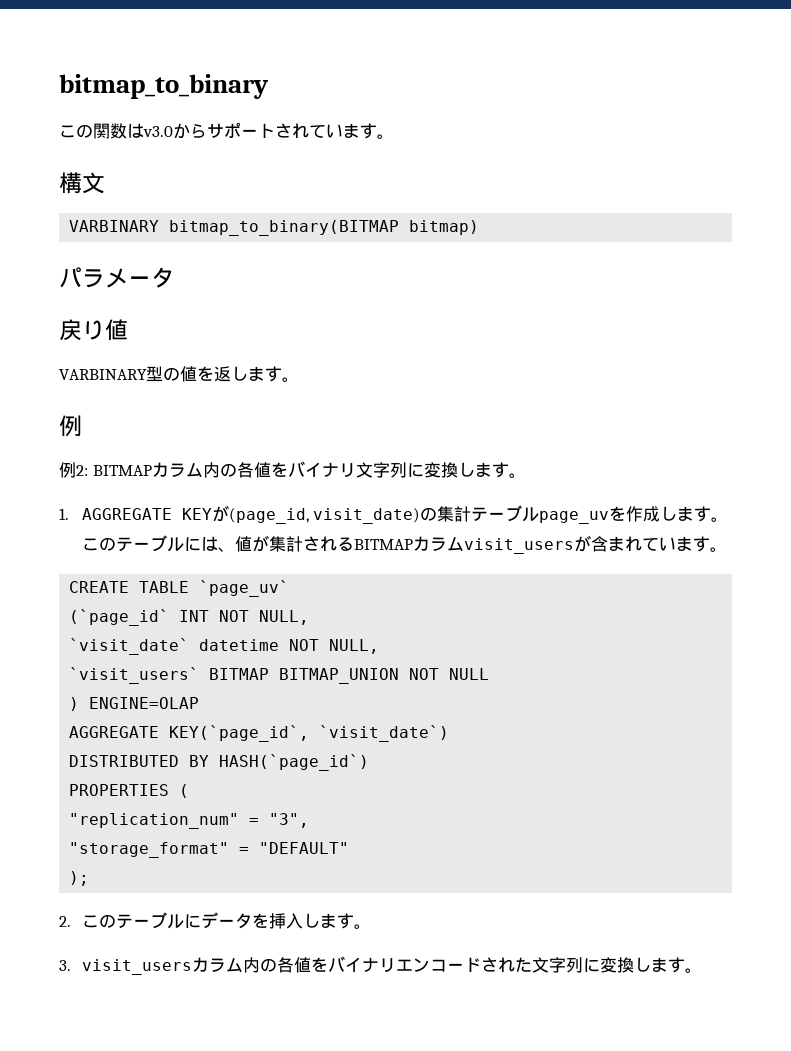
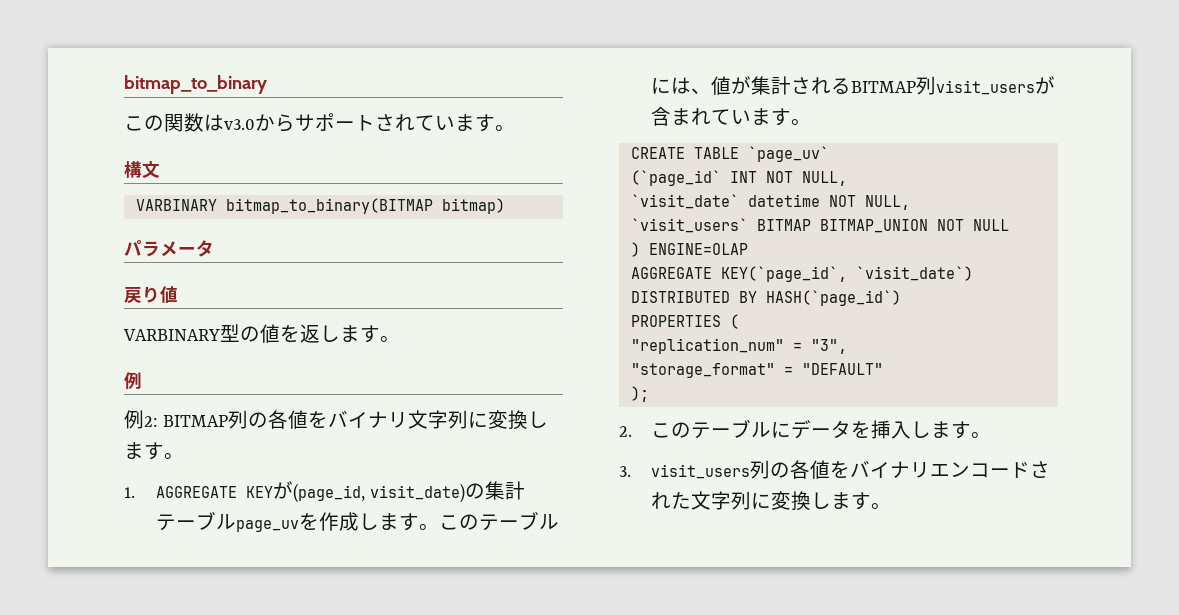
- 例2: BITMAPカラム内の各値をバイナリ文字列に変換します。
+ 例2: BITMAP列の各値をバイナリ文字列に変換します。
- このテーブルには、値が集計されるBITMAPカラムvisit_usersが含まれています。
+ このテーブルには、値が集計されるBITMAP列visit_usersが含まれています。
- 3. visit_usersカラム内の各値をバイナリエンコードされた文字列に変換します。
+ 3. visit_users列の各値をバイナリエンコードされた文字列に変換します。

